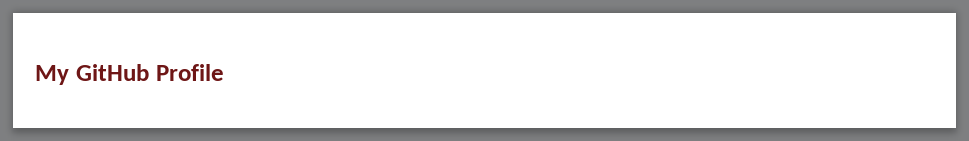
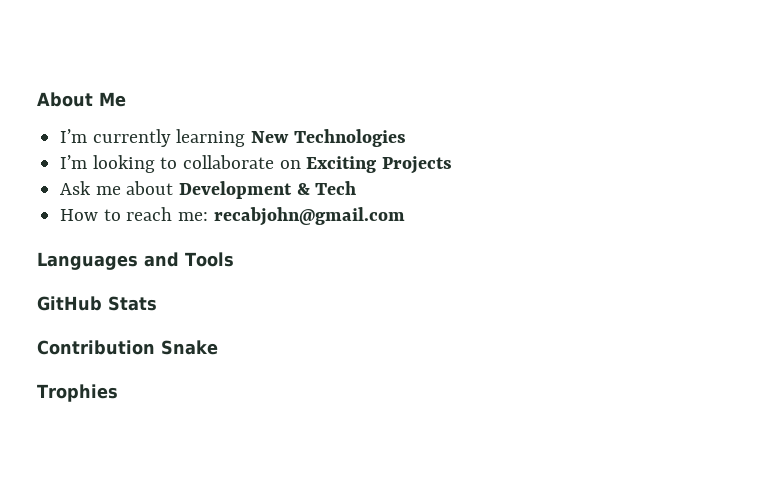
- My GitHub Profile
+ About Me
+ I’m currently learning New Technologies
+ I’m looking to collaborate on Exciting Projects
+ Ask me about Development & Tech
+ How to reach me: recabjohn@gmail.com
+ Languages and Tools
+ GitHub Stats
+ Contribution Snake
+ Trophies

